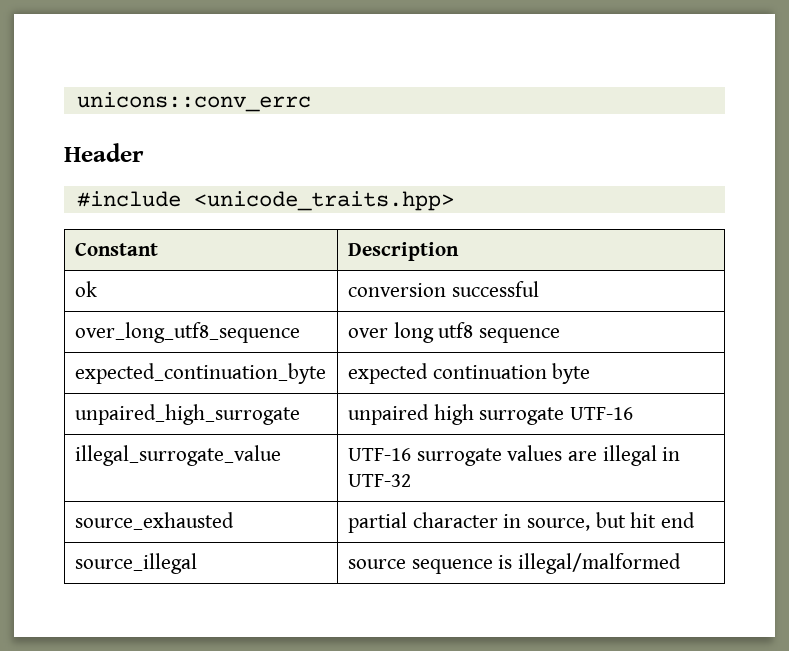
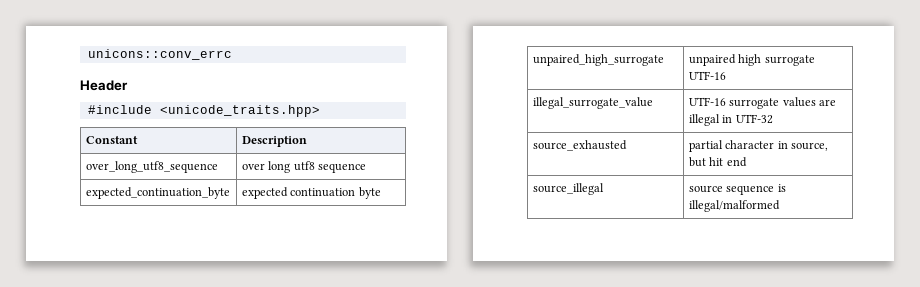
- ok | conversion successful

